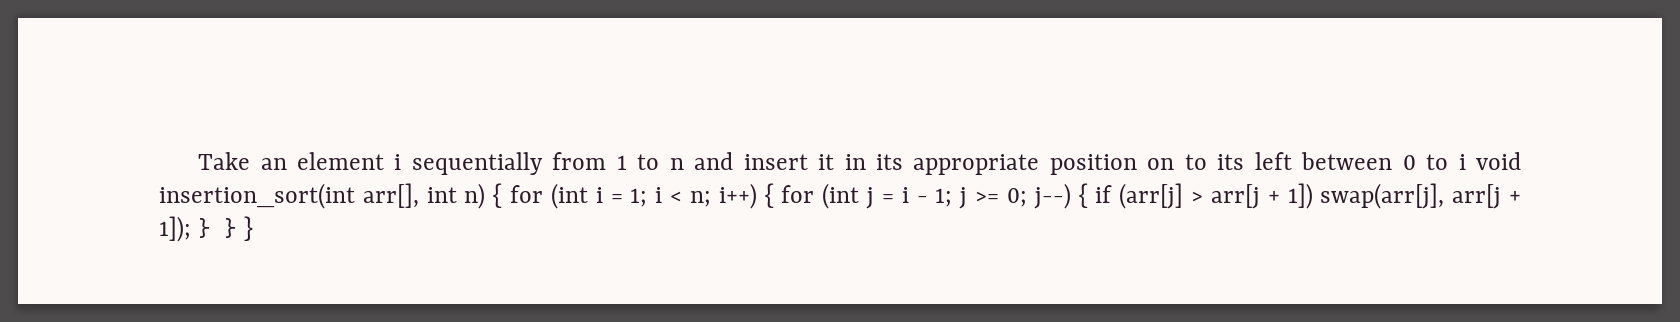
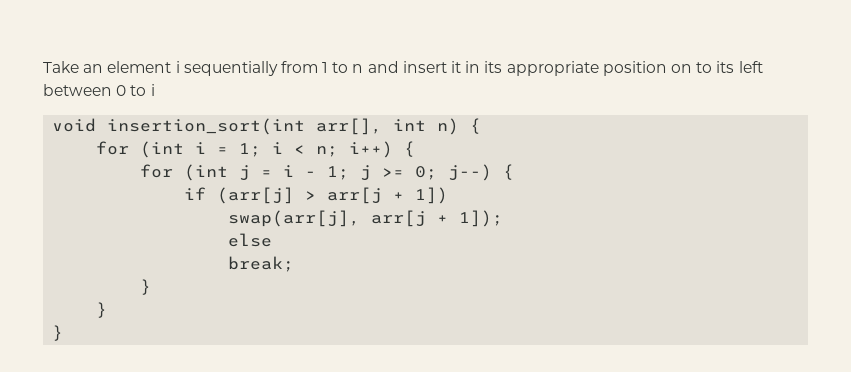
- Take an element i sequentially from 1 to n and insert it in its appropriate position on to its left between 0 to i void insertion_sort(int arr[], int n) { for (int i = 1;
+ Take an element i sequentially from 1 to n and insert it in its appropriate position on to its left between 0 to i
+ void insertion_sort(int arr[], int n) {
+ for (int i = 1;
- i++) { for (int j = i - 1;
+ i++) {
+ for (int j = i - 1;
- j--) { if (arr[j] > arr[j + 1]) swap(arr[j], arr[j + 1]); } } }
+ j--) {
+ if (arr[j] > arr[j + 1])
+ swap(arr[j], arr[j + 1]);
+ else
+ break;
+ }
+ }
+ }

